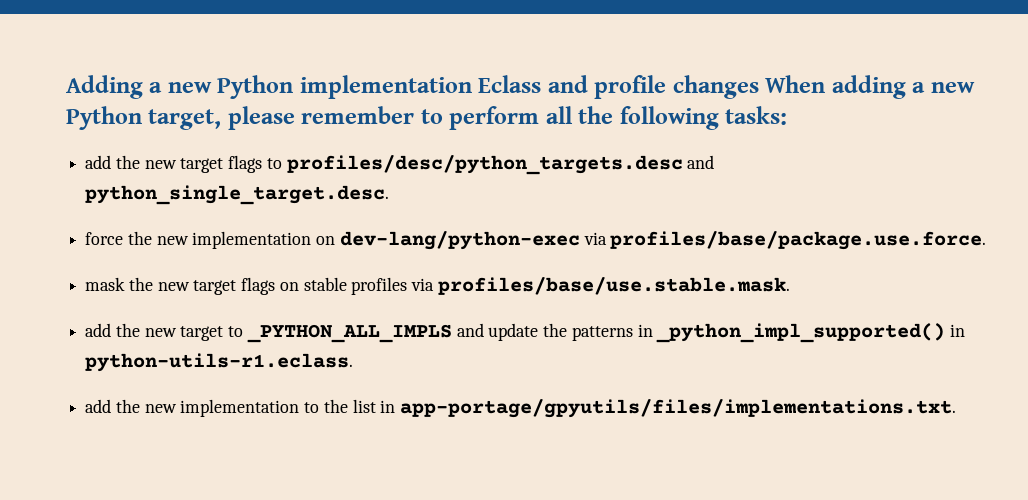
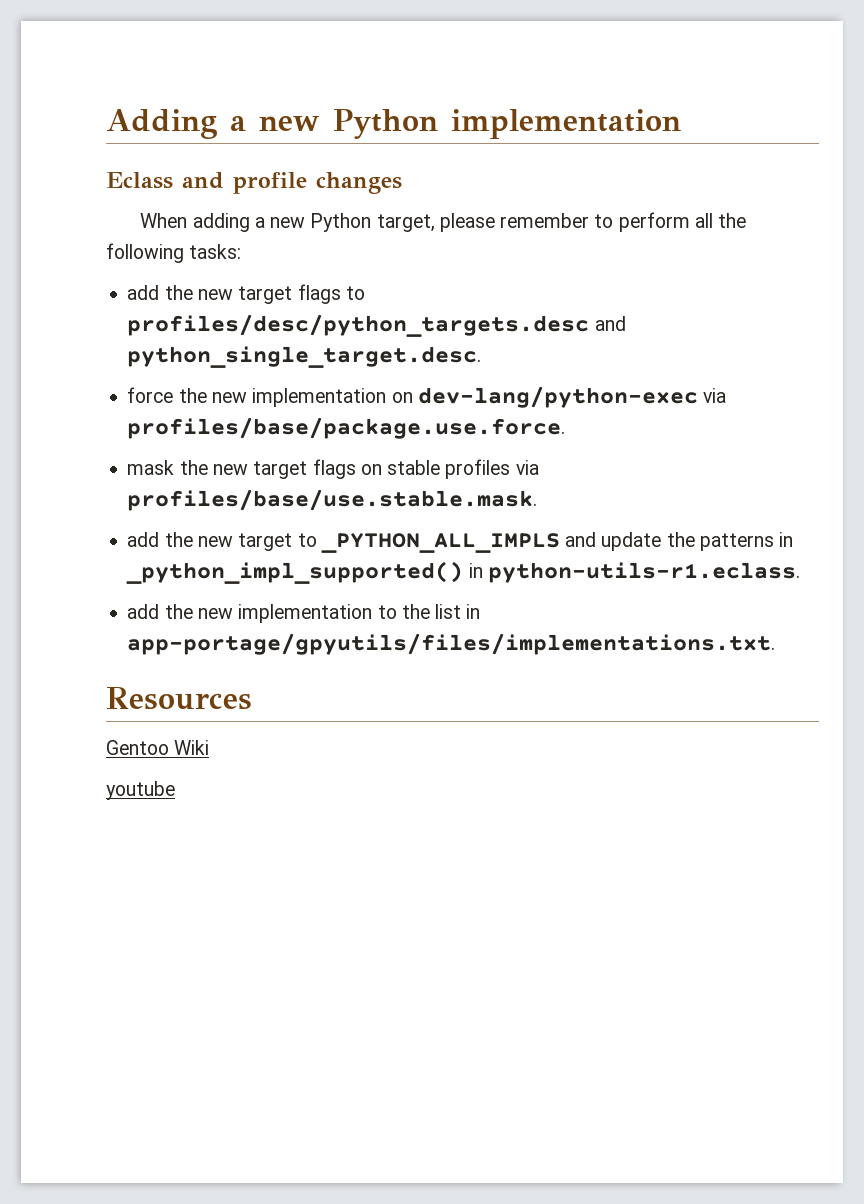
- Adding a new Python implementation Eclass and profile changes When adding a new Python target, please remember to perform all the following tasks:
+ Adding a new Python implementation
+ Eclass and profile changes
+ When adding a new Python target, please remember to perform all the following tasks:
+ Resources
+ Gentoo Wiki
+ youtube

